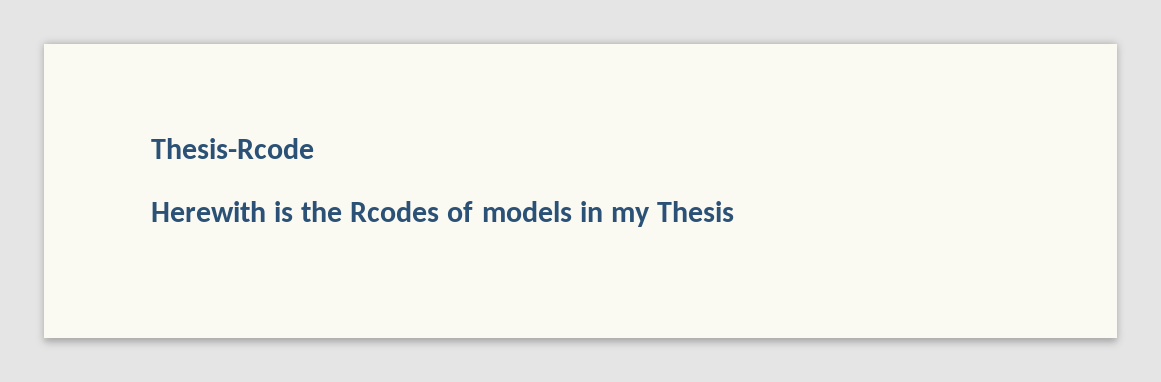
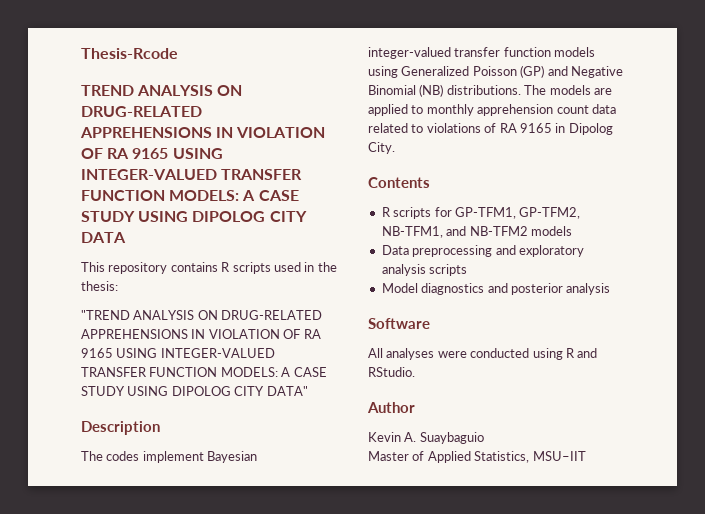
- Herewith is the Rcodes of models in my Thesis
+ TREND ANALYSIS ON DRUG-RELATED APPREHENSIONS IN VIOLATION OF RA 9165 USING INTEGER-VALUED TRANSFER FUNCTION MODELS: A CASE STUDY USING DIPOLOG CITY DATA
+ This repository contains R scripts used in the thesis:
+ "TREND ANALYSIS ON DRUG-RELATED APPREHENSIONS IN VIOLATION OF RA 9165 USING INTEGER-VALUED TRANSFER FUNCTION MODELS: A CASE STUDY USING DIPOLOG CITY DATA"
+ Description
+ The codes implement Bayesian integer-valued transfer function models using Generalized Poisson (GP) and Negative Binomial (NB) distributions. The models are applied to monthly apprehension count data related to violations of RA 9165 in Dipolog City.
+ Contents
+ R scripts for GP-TFM1, GP-TFM2, NB-TFM1, and NB-TFM2 models
+ Data preprocessing and exploratory analysis scripts
+ Model diagnostics and posterior analysis
+ Software
+ All analyses were conducted using R and RStudio.
+ Author
+ Kevin A. Suaybaguio
+ Master of Applied Statistics, MSU–IIT

